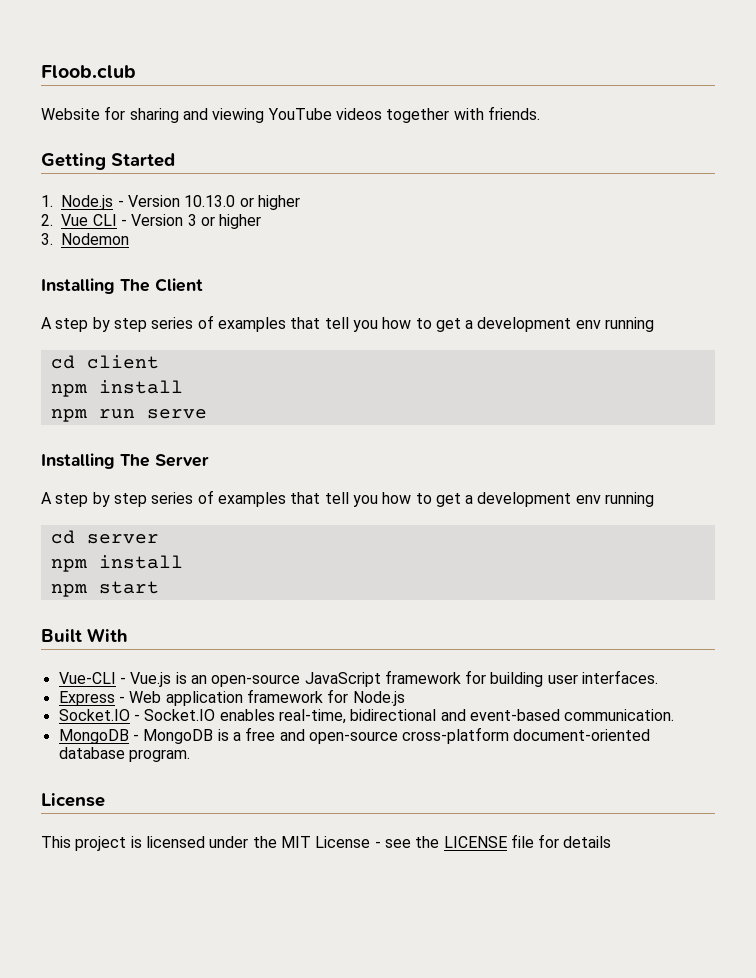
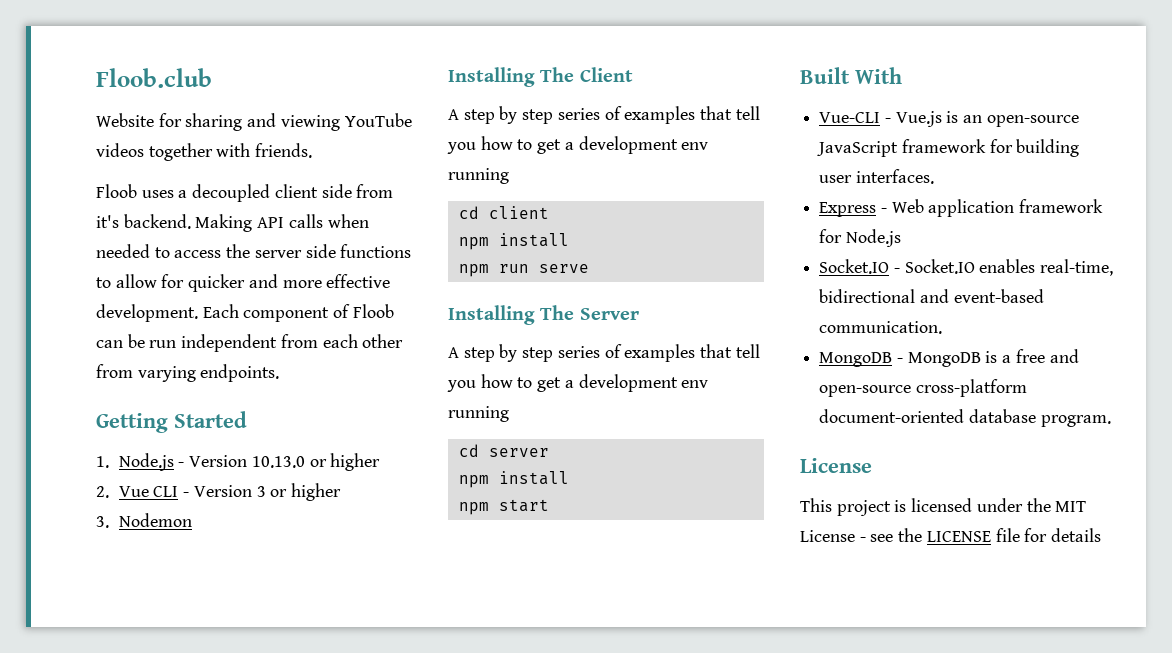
+ Floob uses a decoupled client side from it's backend. Making API calls when needed to access the server side functions to allow for quicker and more effective development. Each component of Floob can be run independent from each other from varying endpoints.

